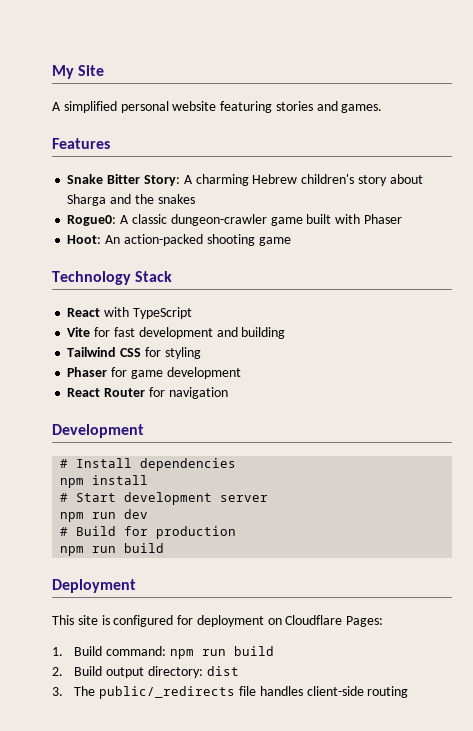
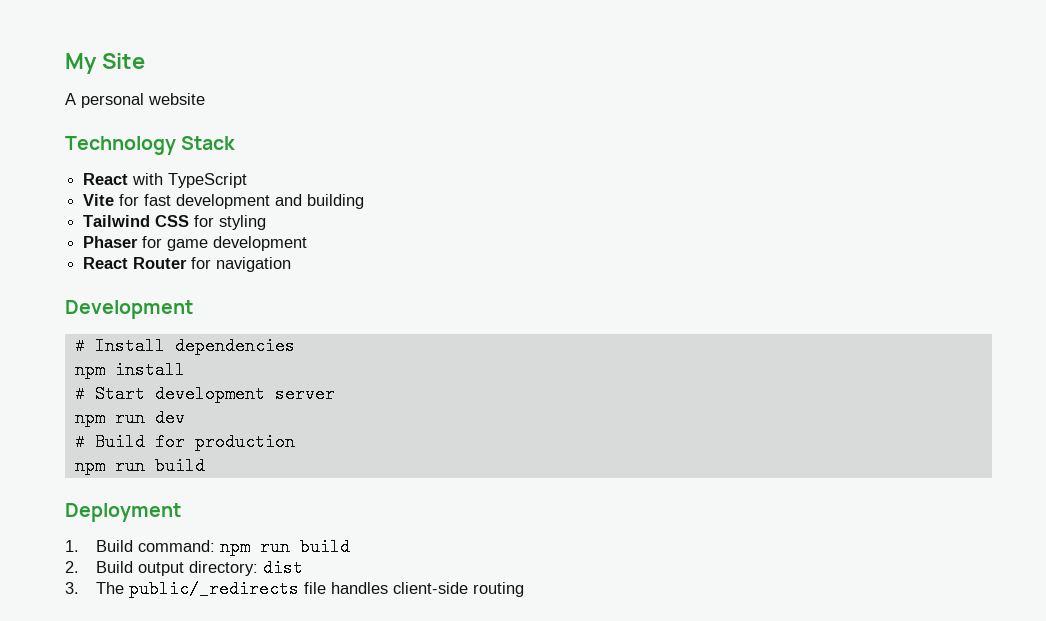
- A simplified personal website featuring stories and games.
- Features
- Snake Bitter Story: A charming Hebrew children's story about Sharga and the snakes
- Rogue0: A classic dungeon-crawler game built with Phaser
- Hoot: An action-packed shooting game
+ A personal website
- This site is configured for deployment on Cloudflare Pages:

